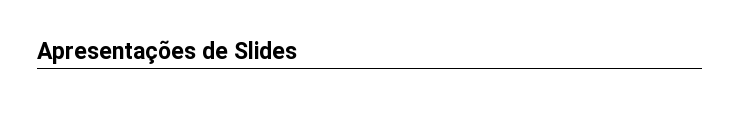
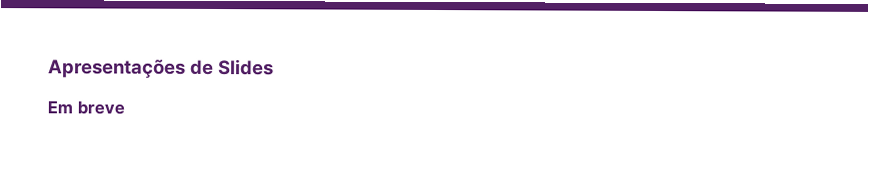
+ Em breve

